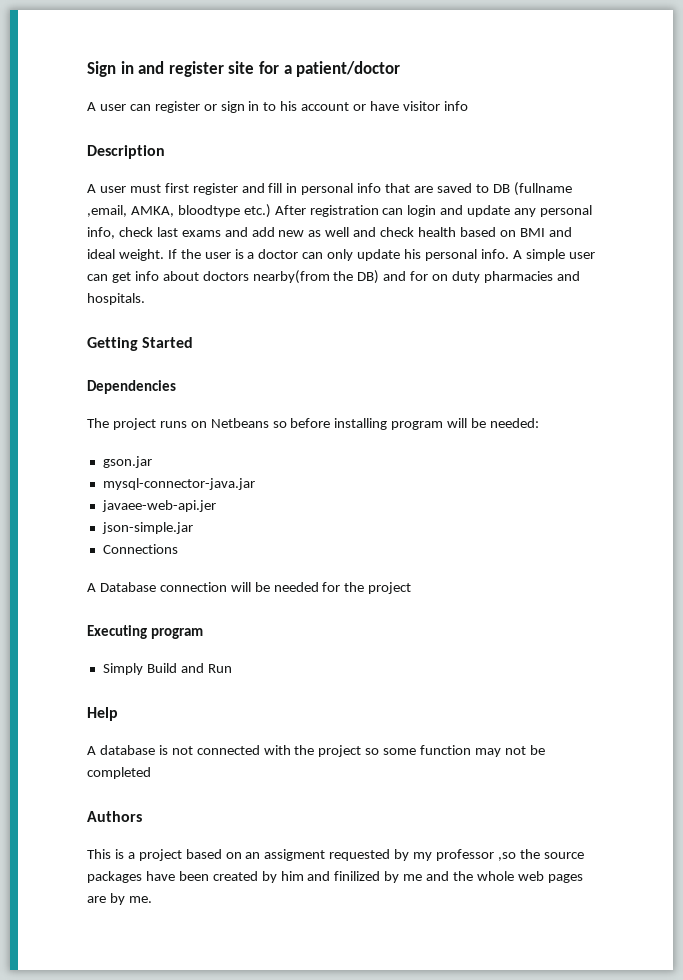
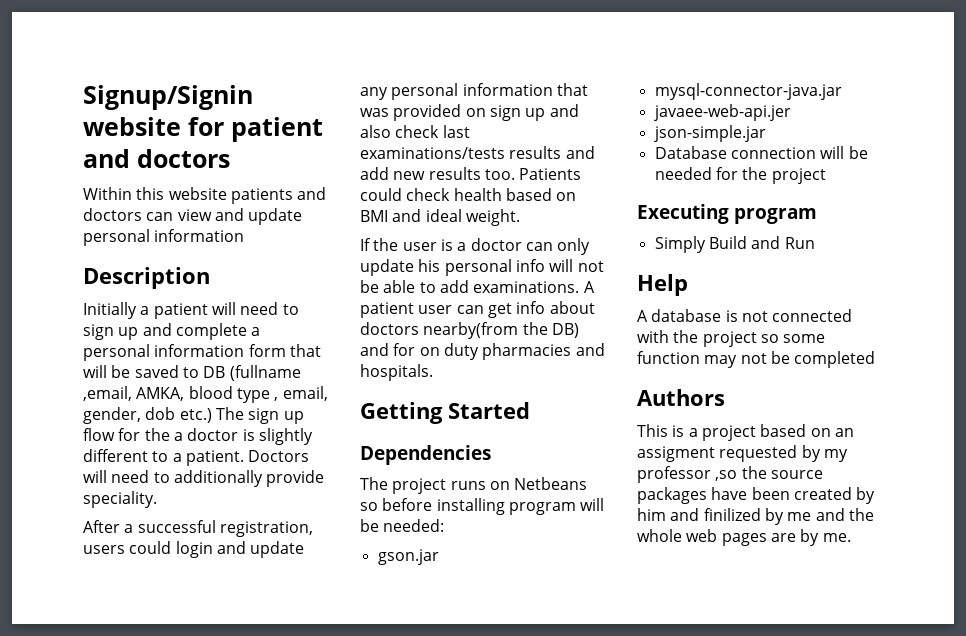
- Sign in and register site for a patient/doctor
- A user can register or sign in to his account or have visitor info
+ Signup/Signin website for patient and doctors
+ Within this website patients and doctors can view and update personal information
  Description
- A user must first register and fill in personal info that are saved to DB (fullname ,email, AMKA, bloodtype etc.) After registration can login and update any personal info, check last exams and add new as well and check health based on BMI and ideal weight. If the user is a doctor can only update his personal info. A simple user can get info about doctors nearby(from the DB) and for on duty pharmacies and hospitals.
+ Initially a patient will need to sign up and complete a personal information form that will be saved to DB (fullname ,email, AMKA, blood type , email, gender, dob etc.) The sign up flow for the a doctor is slightly different to a patient. Doctors will need to additionally provide speciality.
+ After a successful registration, users could login and update any personal information that was provided on sign up and also check last examinations/tests results and add new results too. Patients could check health based on BMI and ideal weight.
+ If the user is a doctor can only update his personal info will not be able to add examinations. A patient user can get info about doctors nearby(from the DB) and for on duty pharmacies and hospitals.
- Connections
- A Database connection will be needed for the project
+ Database connection will be needed for the project

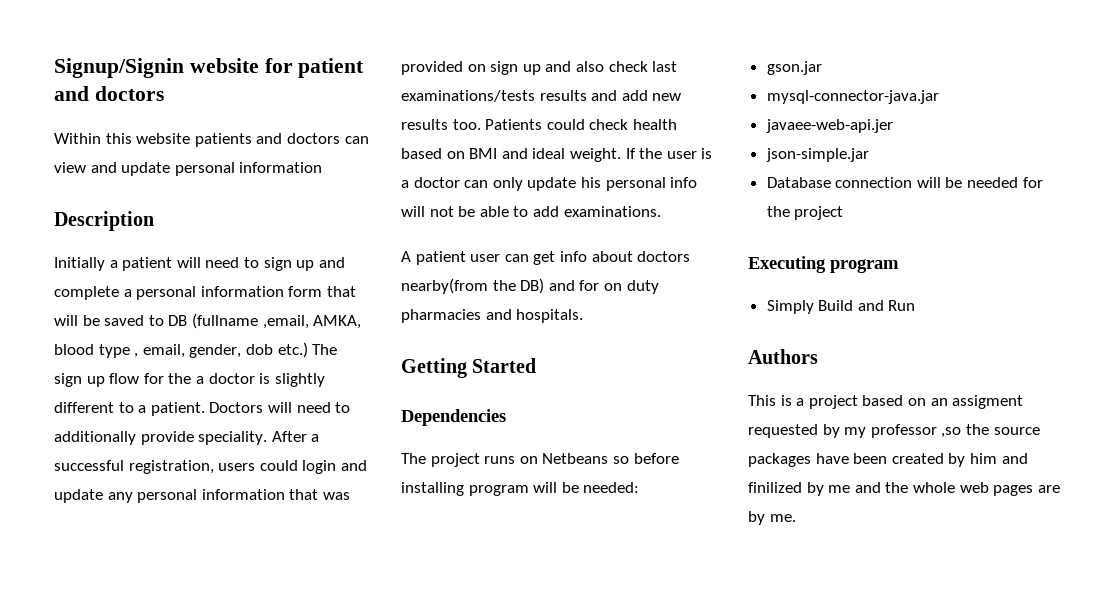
- Doctors will need to additionally provide speciality.
- After a successful registration, users could login and update any personal information that was provided on sign up and also check last examinations/tests results and add new results too.
+ Doctors will need to additionally provide speciality. After a successful registration, users could login and update any personal information that was provided on sign up and also check last examinations/tests results and add new results too.
- Patients could check health based on BMI and ideal weight.
- If the user is a doctor can only update his personal info will not be able to add examinations. A patient user can get info about doctors nearby(from the DB) and for on duty pharmacies and hospitals.
+ Patients could check health based on BMI and ideal weight. If the user is a doctor can only update his personal info will not be able to add examinations.
+ A patient user can get info about doctors nearby(from the DB) and for on duty pharmacies and hospitals.
- Help
- A database is not connected with the project so some function may not be completed

